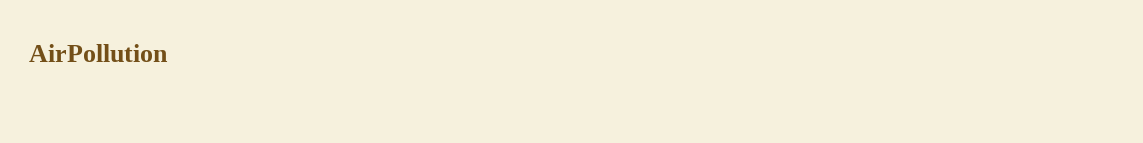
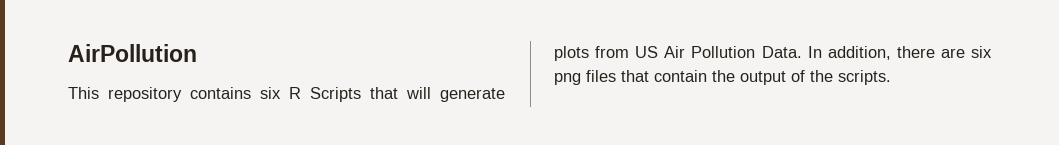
+ This repository contains six R Scripts that will generate plots from US Air Pollution Data. In addition, there are six png files that contain the output of the scripts.

